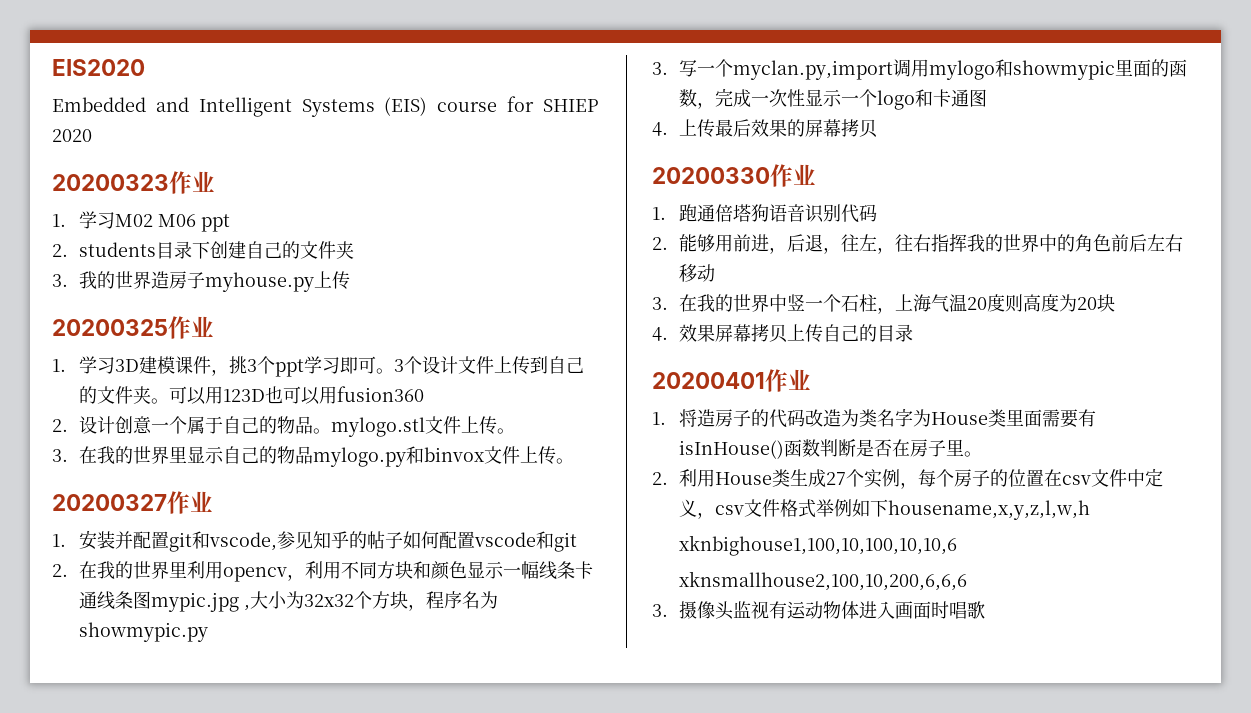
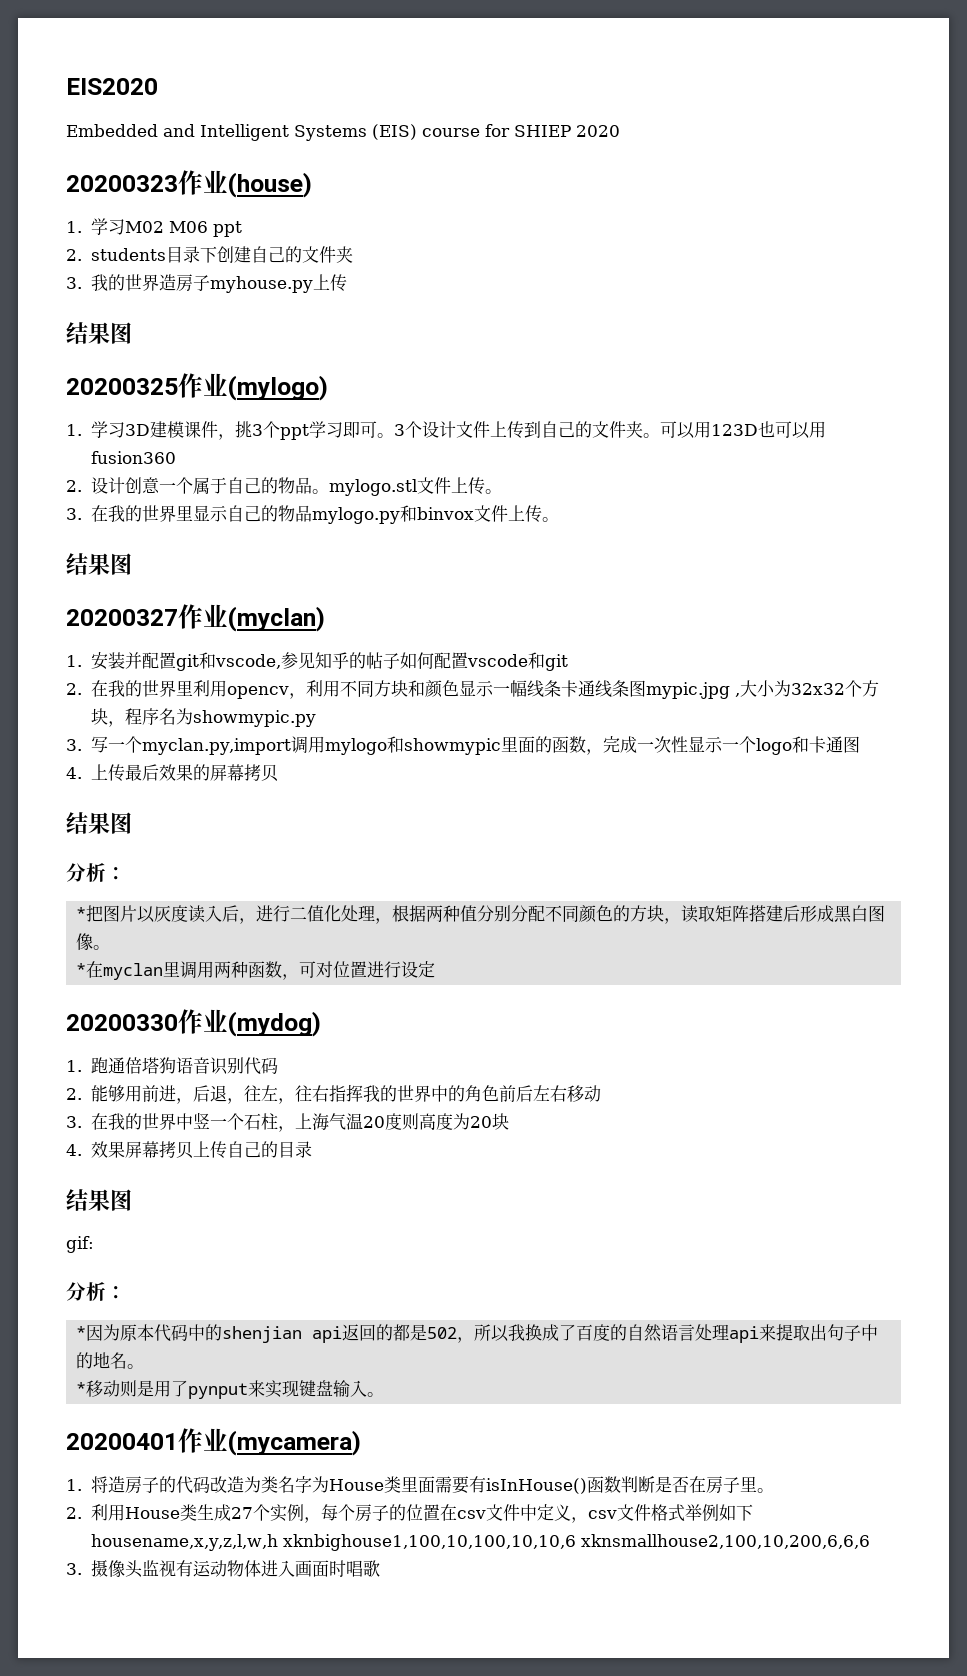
- 20200323作业
+ 20200323作业(house)
  3.我的世界造房子myhouse.py上传
+ 结果图
- 20200325作业
+ 20200325作业(mylogo)
  3.在我的世界里显示自己的物品mylogo.py和binvox文件上传。
+ 结果图
- 20200327作业
+ 20200327作业(myclan)
  4.上传最后效果的屏幕拷贝
+ 结果图
+ 分析：
+ *把图片以灰度读入后，进行二值化处理，根据两种值分别分配不同颜色的方块，读取矩阵搭建后形成黑白图像。
+ *在myclan里调用两种函数，可对位置进行设定
- 20200330作业
+ 20200330作业(mydog)
  4.效果屏幕拷贝上传自己的目录
+ 结果图
+ gif:
+ 分析：
+ *因为原本代码中的shenjian api返回的都是502，所以我换成了百度的自然语言处理api来提取出句子中的地名。
+ *移动则是用了pynput来实现键盘输入。
- 20200401作业
+ 20200401作业(mycamera)
- 2.利用House类生成27个实例，每个房子的位置在csv文件中定义，csv文件格式举例如下housename,x,y,z,l,w,h
- xknbighouse1,100,10,100,10,10,6
- xknsmallhouse2,100,10,200,6,6,6
+ 2.利用House类生成27个实例，每个房子的位置在csv文件中定义，csv文件格式举例如下housename,x,y,z,l,w,h xknbighouse1,100,10,100,10,10,6 xknsmallhouse2,100,10,200,6,6,6

